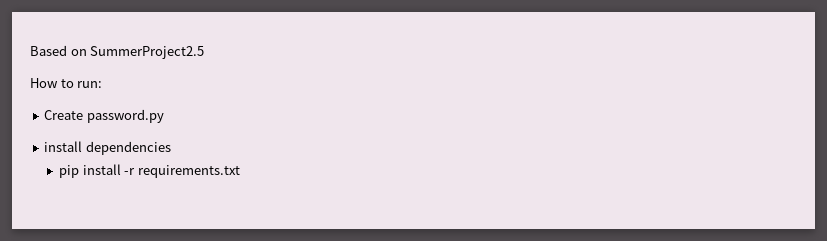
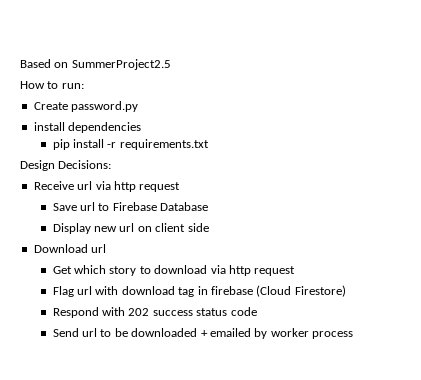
+ Design Decisions:
+ Receive url via http request
+ Save url to Firebase Database
+ Display new url on client side
+ Download url
+ Get which story to download via http request
+ Flag url with download tag in firebase (Cloud Firestore)
+ Respond with 202 success status code
+ Send url to be downloaded + emailed by worker process

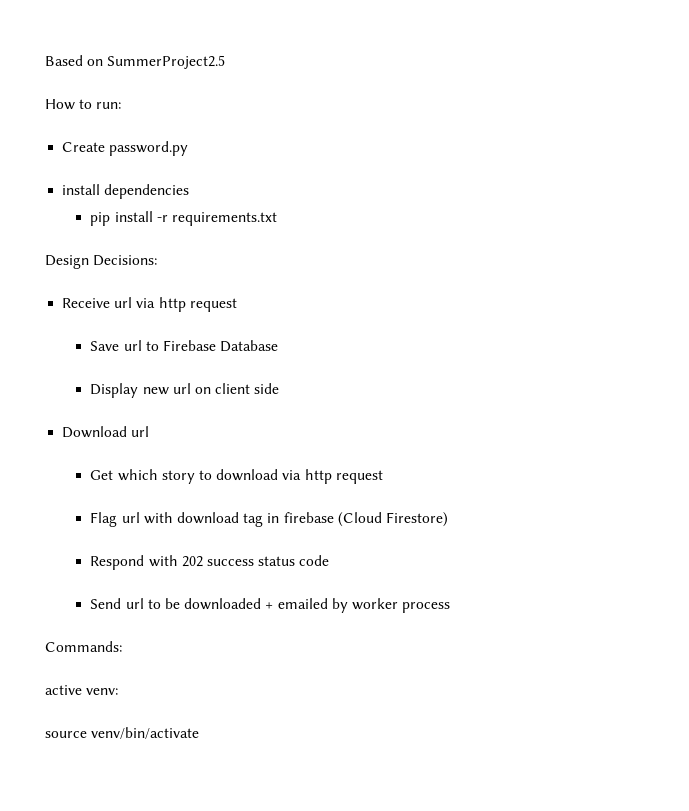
+ Commands:
+ active venv:
+ source venv/bin/activate

